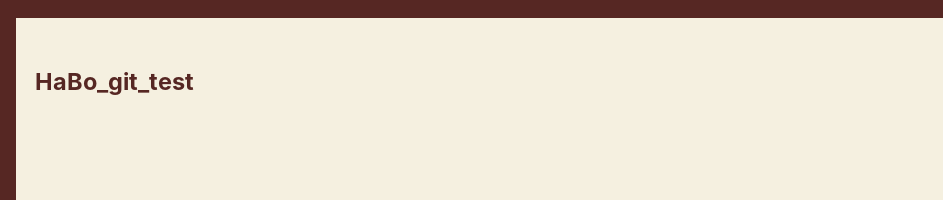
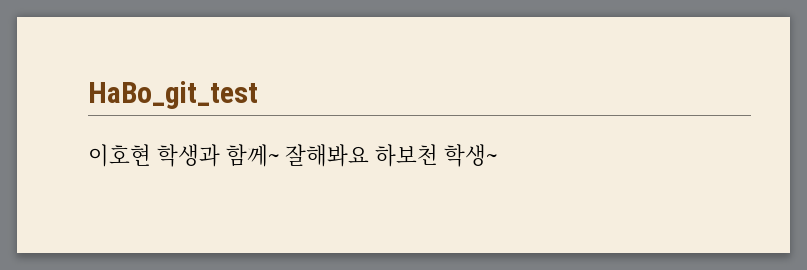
+ 이호현 학생과 함께~ 잘해봐요 하보천 학생~

